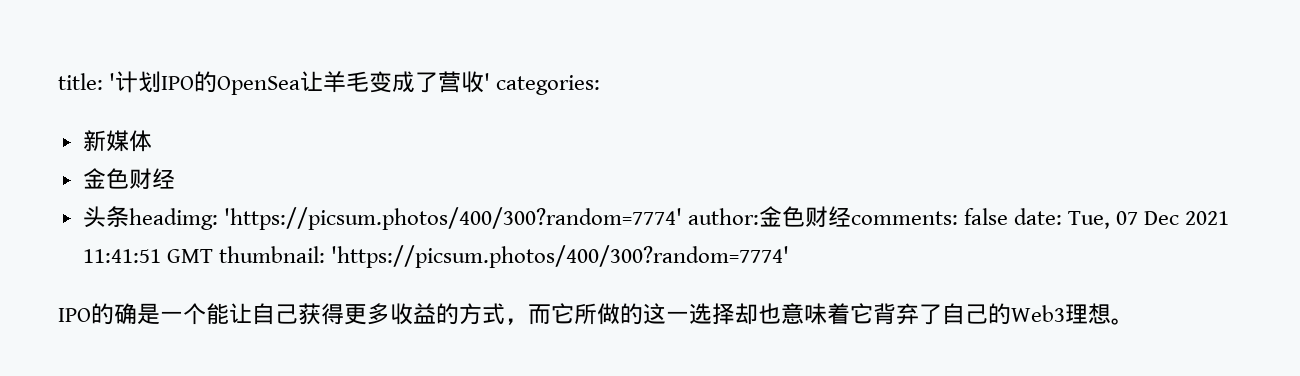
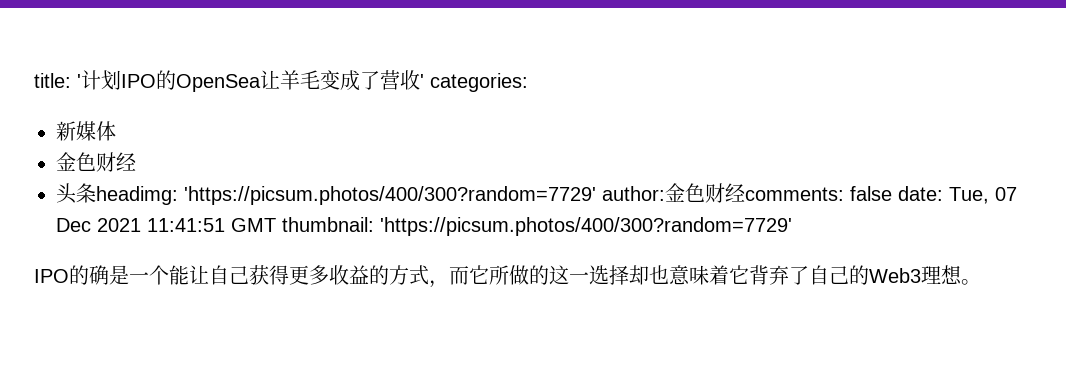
- 头条headimg: 'https://picsum.photos/400/300?random=7774' author:金色财经comments: false date: Tue, 07 Dec 2021 11:41:51 GMT thumbnail: 'https://picsum.photos/400/300?random=7774'
+ 头条headimg: 'https://picsum.photos/400/300?random=7729' author:金色财经comments: false date: Tue, 07 Dec 2021 11:41:51 GMT thumbnail: 'https://picsum.photos/400/300?random=7729'

